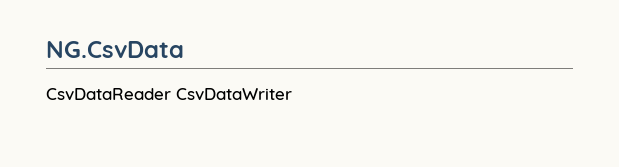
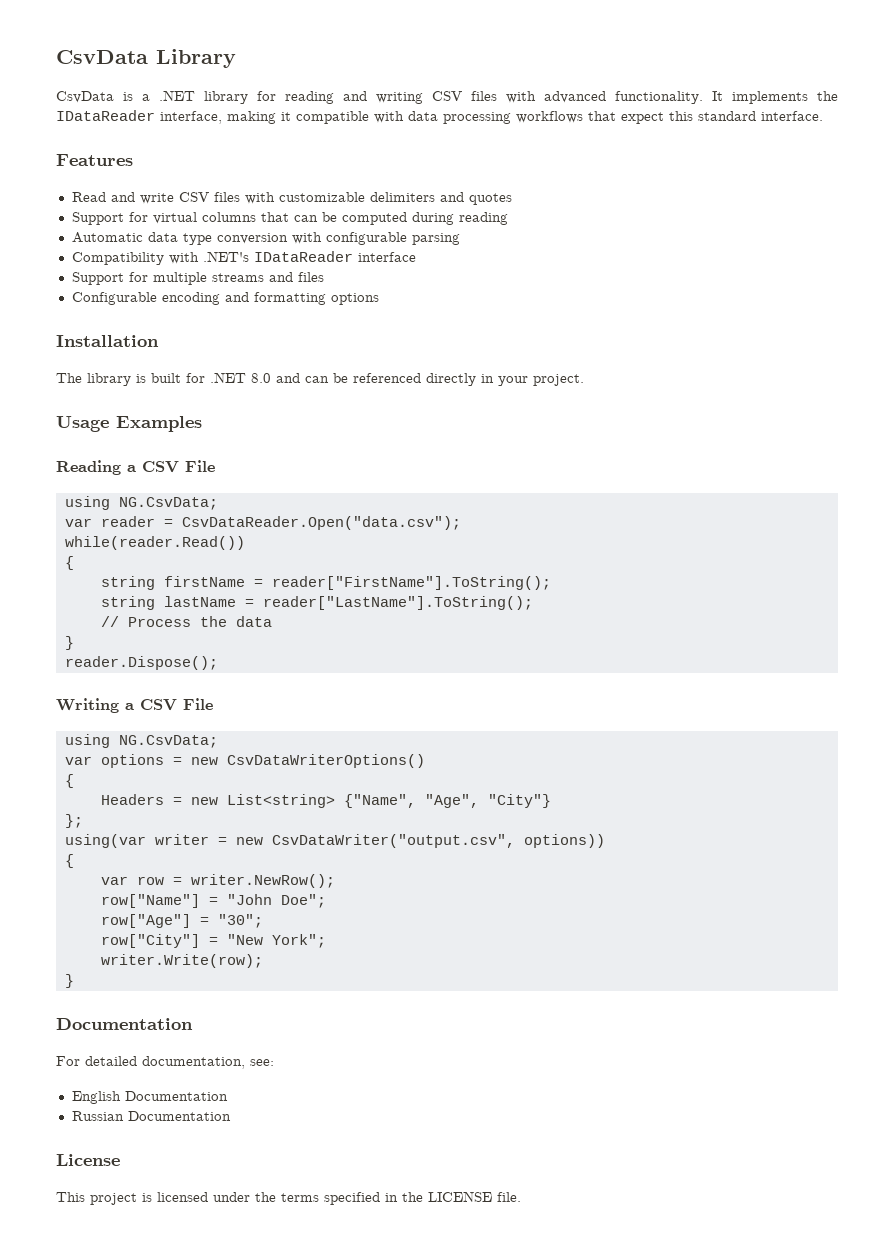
- NG.CsvData
- CsvDataReader CsvDataWriter
+ CsvData Library
+ CsvData is a .NET library for reading and writing CSV files with advanced functionality. It implements the IDataReader interface, making it compatible with data processing workflows that expect this standard interface.
+ Features
+ Read and write CSV files with customizable delimiters and quotes
+ Support for virtual columns that can be computed during reading
+ Automatic data type conversion with configurable parsing
+ Compatibility with .NET's IDataReader interface
+ Support for multiple streams and files
+ Configurable encoding and formatting options
+ Installation
+ The library is built for .NET 8.0 and can be referenced directly in your project.
+ Usage Examples
+ Reading a CSV File
+ using NG.CsvData;
+ var reader = CsvDataReader.Open("data.csv");
+ while(reader.Read())
+ {
+ string firstName = reader["FirstName"].ToString();
+ string lastName = reader["LastName"].ToString();
+ // Process the data
+ }
+ reader.Dispose();
+ Writing a CSV File
+ using NG.CsvData;
+ var options = new CsvDataWriterOptions()
+ {
+ Headers = new List<string> {"Name", "Age", "City"}
+ };
+ using(var writer = new CsvDataWriter("output.csv", options))
+ {
+ var row = writer.NewRow();
+ row["Name"] = "John Doe";
+ row["Age"] = "30";
+ row["City"] = "New York";
+ writer.Write(row);
+ }
+ Documentation
+ For detailed documentation, see:
+ English Documentation
+ Russian Documentation
+ License
+ This project is licensed under the terms specified in the LICENSE file.

